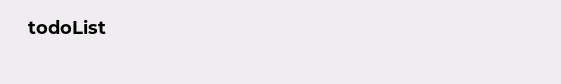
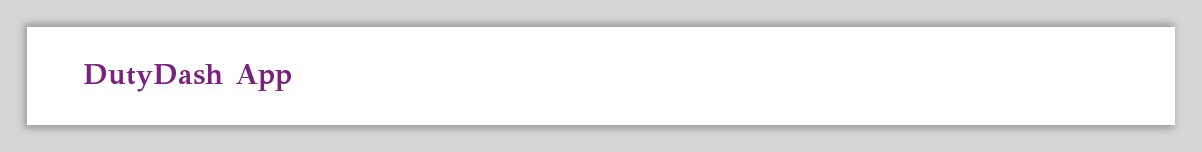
- todoList
+ DutyDash App

